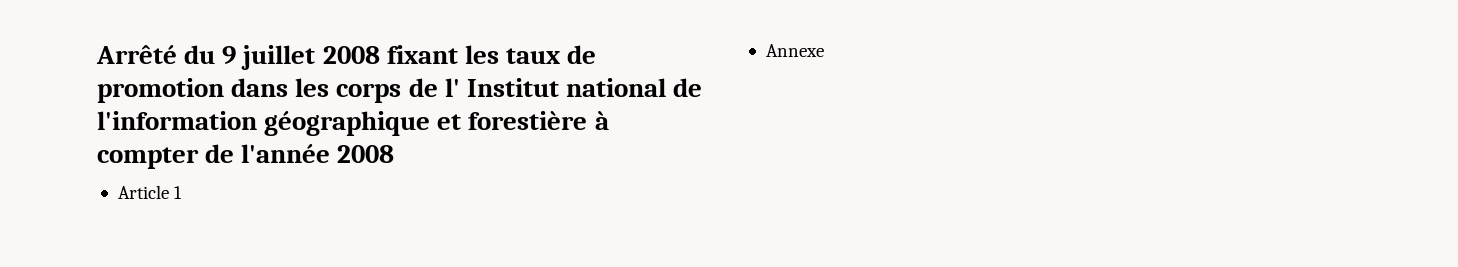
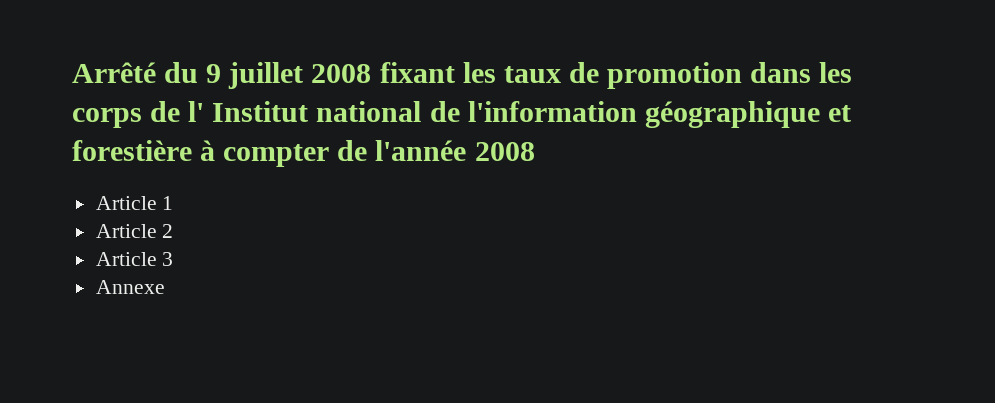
+ Article 2
+ Article 3

